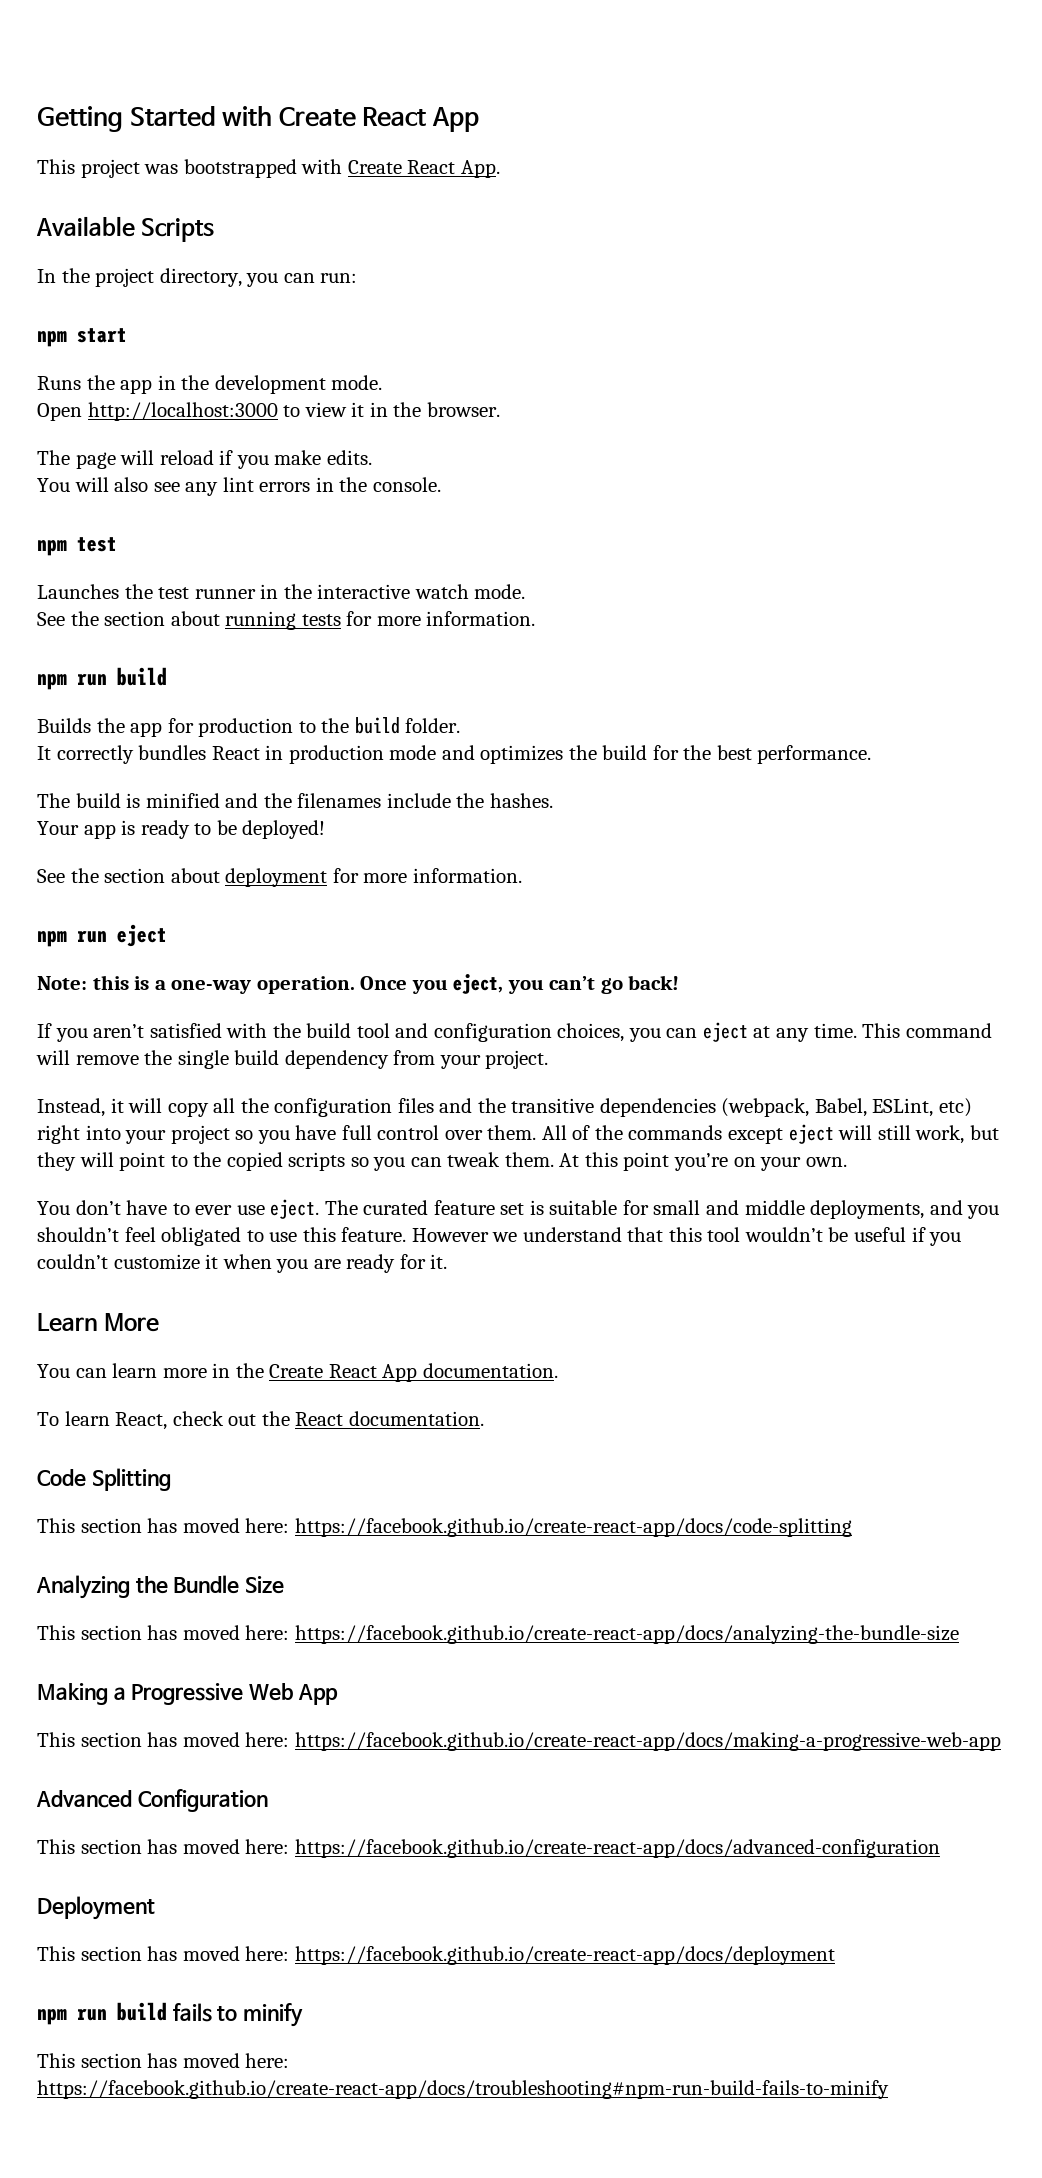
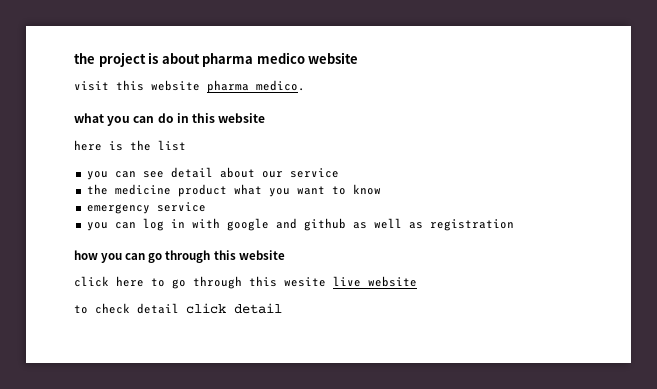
- Getting Started with Create React App
- This project was bootstrapped with Create React App.
- Available Scripts
- In the project directory, you can run:
- npm start
- Runs the app in the development mode.
- Open http://localhost:3000 to view it in the browser.
- The page will reload if you make edits.
- You will also see any lint errors in the console.
- npm test
- Launches the test runner in the interactive watch mode.
- See the section about running tests for more information.
- npm run build
- Builds the app for production to the build folder.
- It correctly bundles React in production mode and optimizes the build for the best performance.
- The build is minified and the filenames include the hashes.
- Your app is ready to be deployed!
- See the section about deployment for more information.
- npm run eject
- Note: this is a one-way operation. Once you eject, you can’t go back!
- If you aren’t satisfied with the build tool and configuration choices, you can eject at any time. This command will remove the single build dependency from your project.
- Instead, it will copy all the configuration files and the transitive dependencies (webpack, Babel, ESLint, etc) right into your project so you have full control over them. All of the commands except eject will still work, but they will point to the copied scripts so you can tweak them. At this point you’re on your own.
- You don’t have to ever use eject. The curated feature set is suitable for small and middle deployments, and you shouldn’t feel obligated to use this feature. However we understand that this tool wouldn’t be useful if you couldn’t customize it when you are ready for it.
- Learn More
- You can learn more in the Create React App documentation.
- To learn React, check out the React documentation.
- Code Splitting
- This section has moved here: https://facebook.github.io/create-react-app/docs/code-splitting
- Analyzing the Bundle Size
- This section has moved here: https://facebook.github.io/create-react-app/docs/analyzing-the-bundle-size
- Making a Progressive Web App
- This section has moved here: https://facebook.github.io/create-react-app/docs/making-a-progressive-web-app
- Advanced Configuration
- This section has moved here: https://facebook.github.io/create-react-app/docs/advanced-configuration
- Deployment
- This section has moved here: https://facebook.github.io/create-react-app/docs/deployment
- npm run build fails to minify
- This section has moved here: https://facebook.github.io/create-react-app/docs/troubleshooting#npm-run-build-fails-to-minify
+ the project is about pharma medico website
+ visit this website pharma medico.
+ what you can do in this website
+ here is the list
+ you can see detail about our service
+ the medicine product what you want to know
+ emergency service
+ you can log in with google and github as well as registration
+ how you can go through this website
+ click here to go through this wesite live website
+ to check detail click detail

